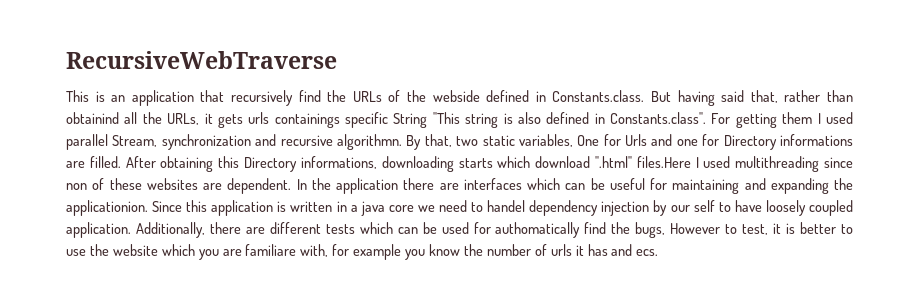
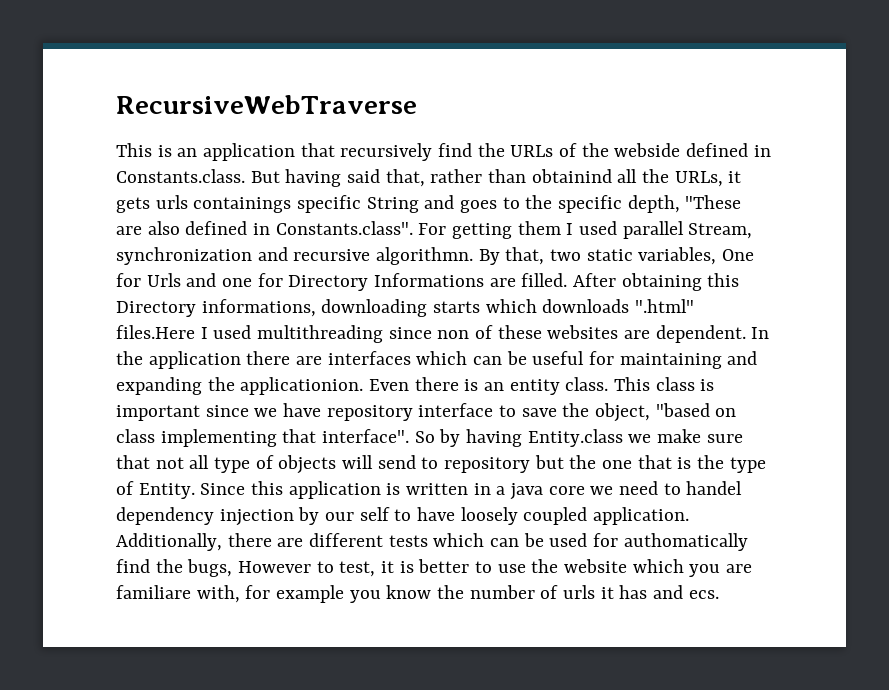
- This is an application that recursively find the URLs of the webside defined in Constants.class. But having said that, rather than obtainind all the URLs, it gets urls containings specific String "This string is also defined in Constants.class". For getting them I used parallel Stream, synchronization and recursive algorithmn.
+ This is an application that recursively find the URLs of the webside defined in Constants.class. But having said that, rather than obtainind all the URLs, it gets urls containings specific String and goes to the specific depth, "These are also defined in Constants.class". For getting them I used parallel Stream, synchronization and recursive algorithmn.
- By that, two static variables, One for Urls and one for Directory informations are filled.
+ By that, two static variables, One for Urls and one for Directory Informations are filled.
- After obtaining this Directory informations, downloading starts which download ".html" files.Here I used multithreading since non of these websites are dependent.
+ After obtaining this Directory informations, downloading starts which downloads ".html" files.Here I used multithreading since non of these websites are dependent.
+ Even there is an entity class. This class is important since we have repository interface to save the object, "based on class implementing that interface". So by having Entity.class we make sure that not all type of objects will send to repository but the one that is the type of Entity.

